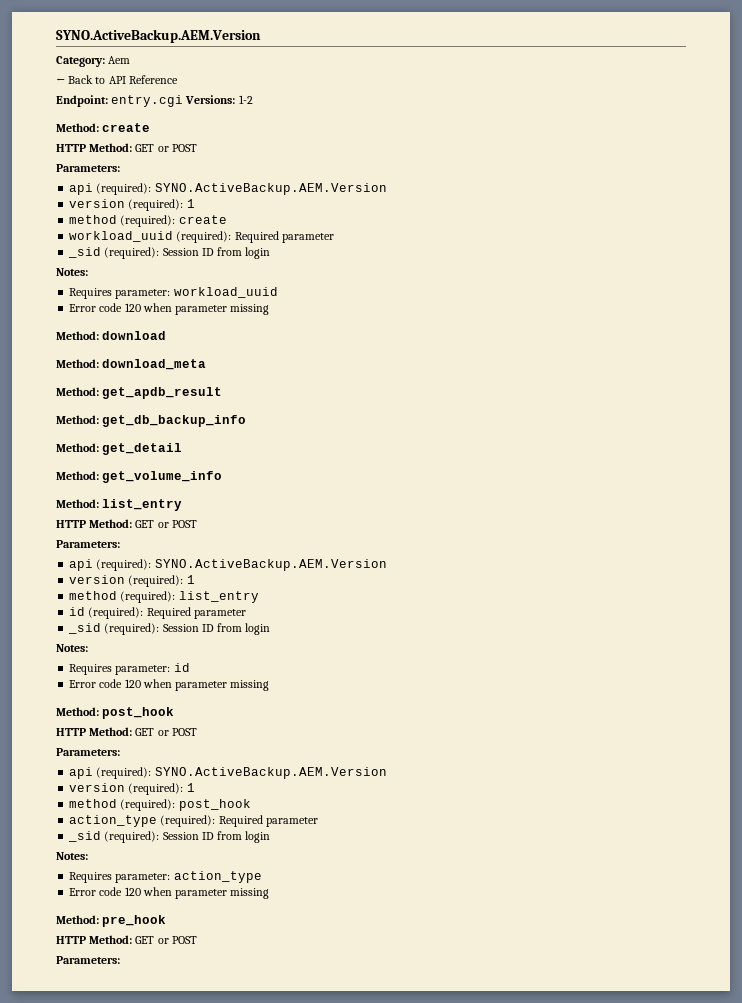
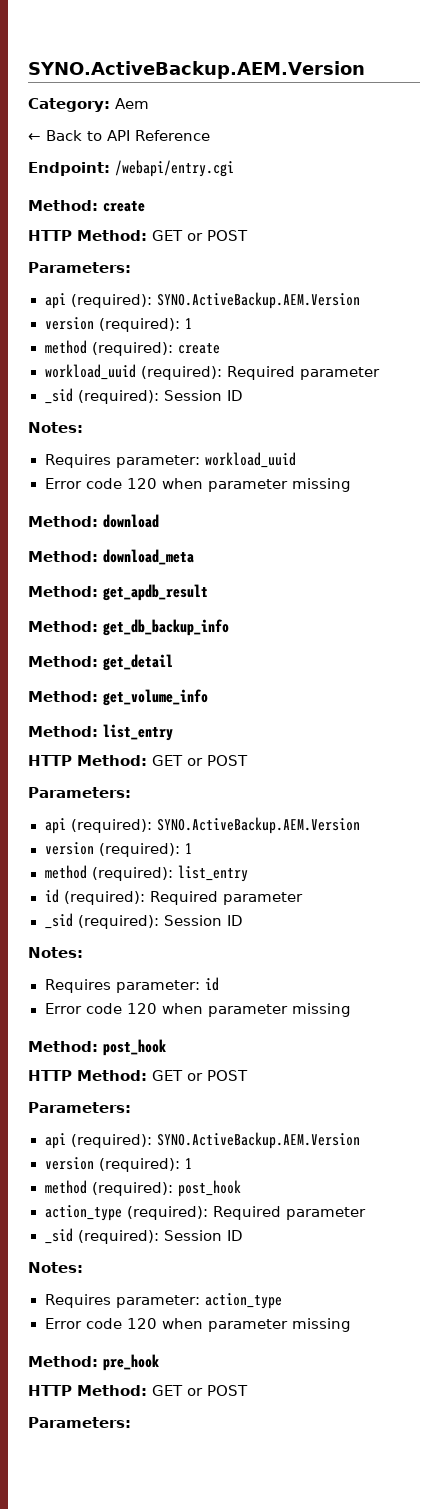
- Endpoint: entry.cgi Versions: 1-2
+ Endpoint: /webapi/entry.cgi
  workload_uuid (required): Required parameter
- _sid (required): Session ID from login
+ _sid (required): Session ID
  id (required): Required parameter
- _sid (required): Session ID from login
+ _sid (required): Session ID
  action_type (required): Required parameter
- _sid (required): Session ID from login
+ _sid (required): Session ID

